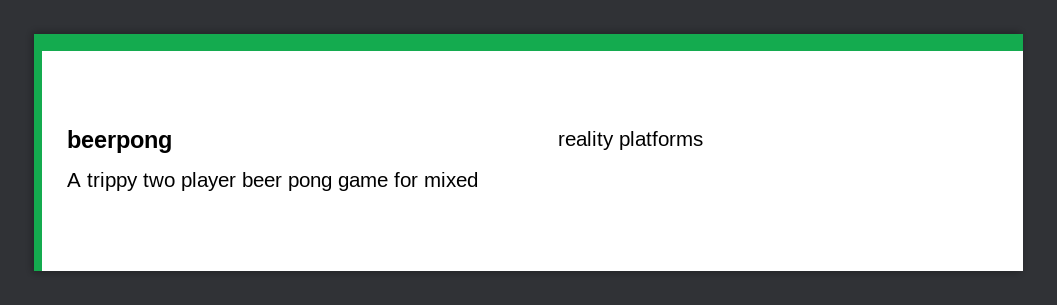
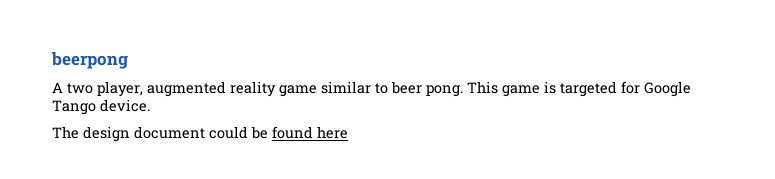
- A trippy two player beer pong game for mixed reality platforms
+ A two player, augmented reality game similar to beer pong. This game is targeted for Google Tango device.
+ The design document could be found here

